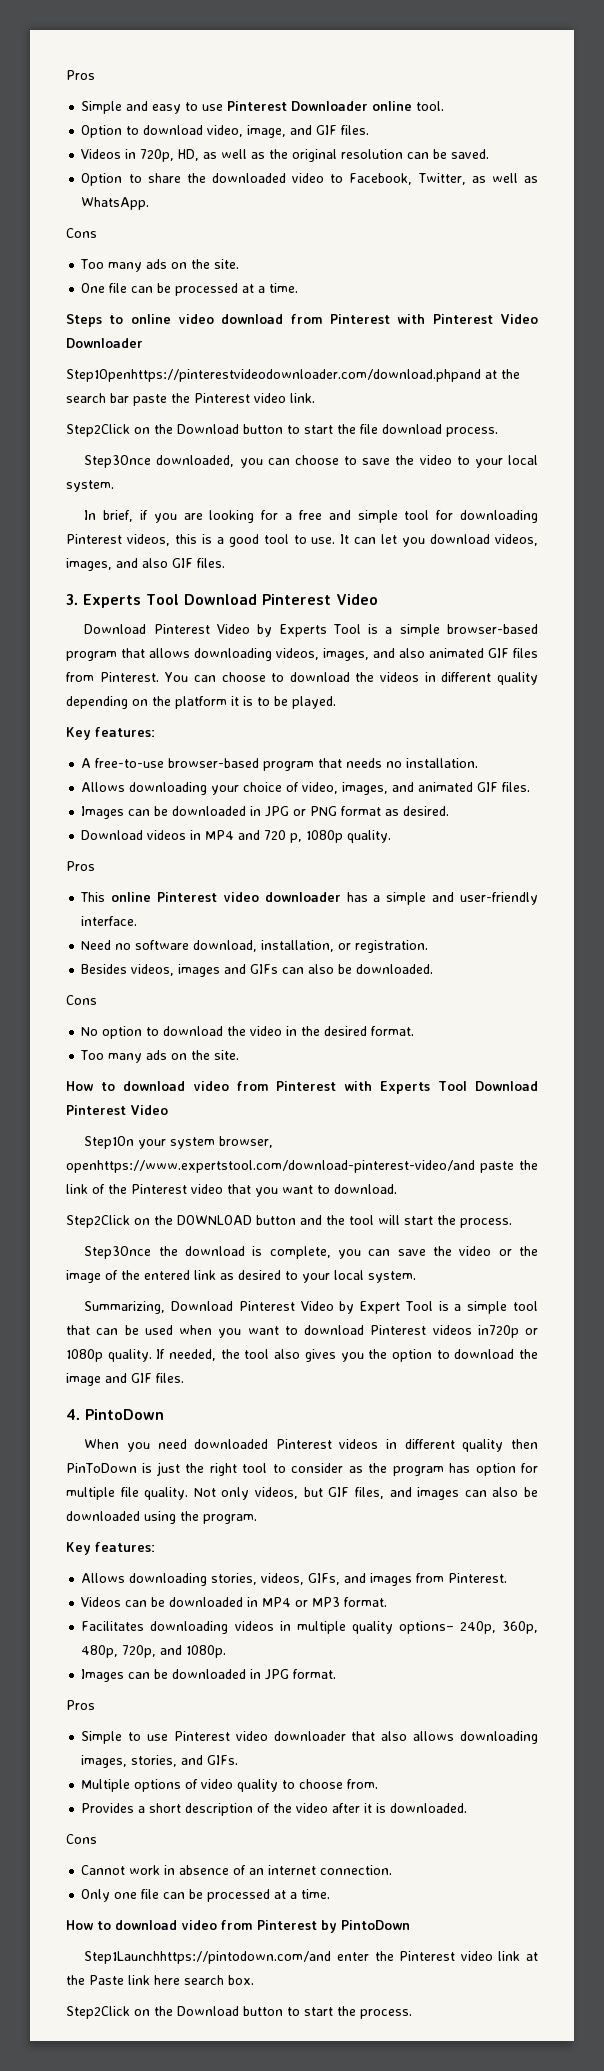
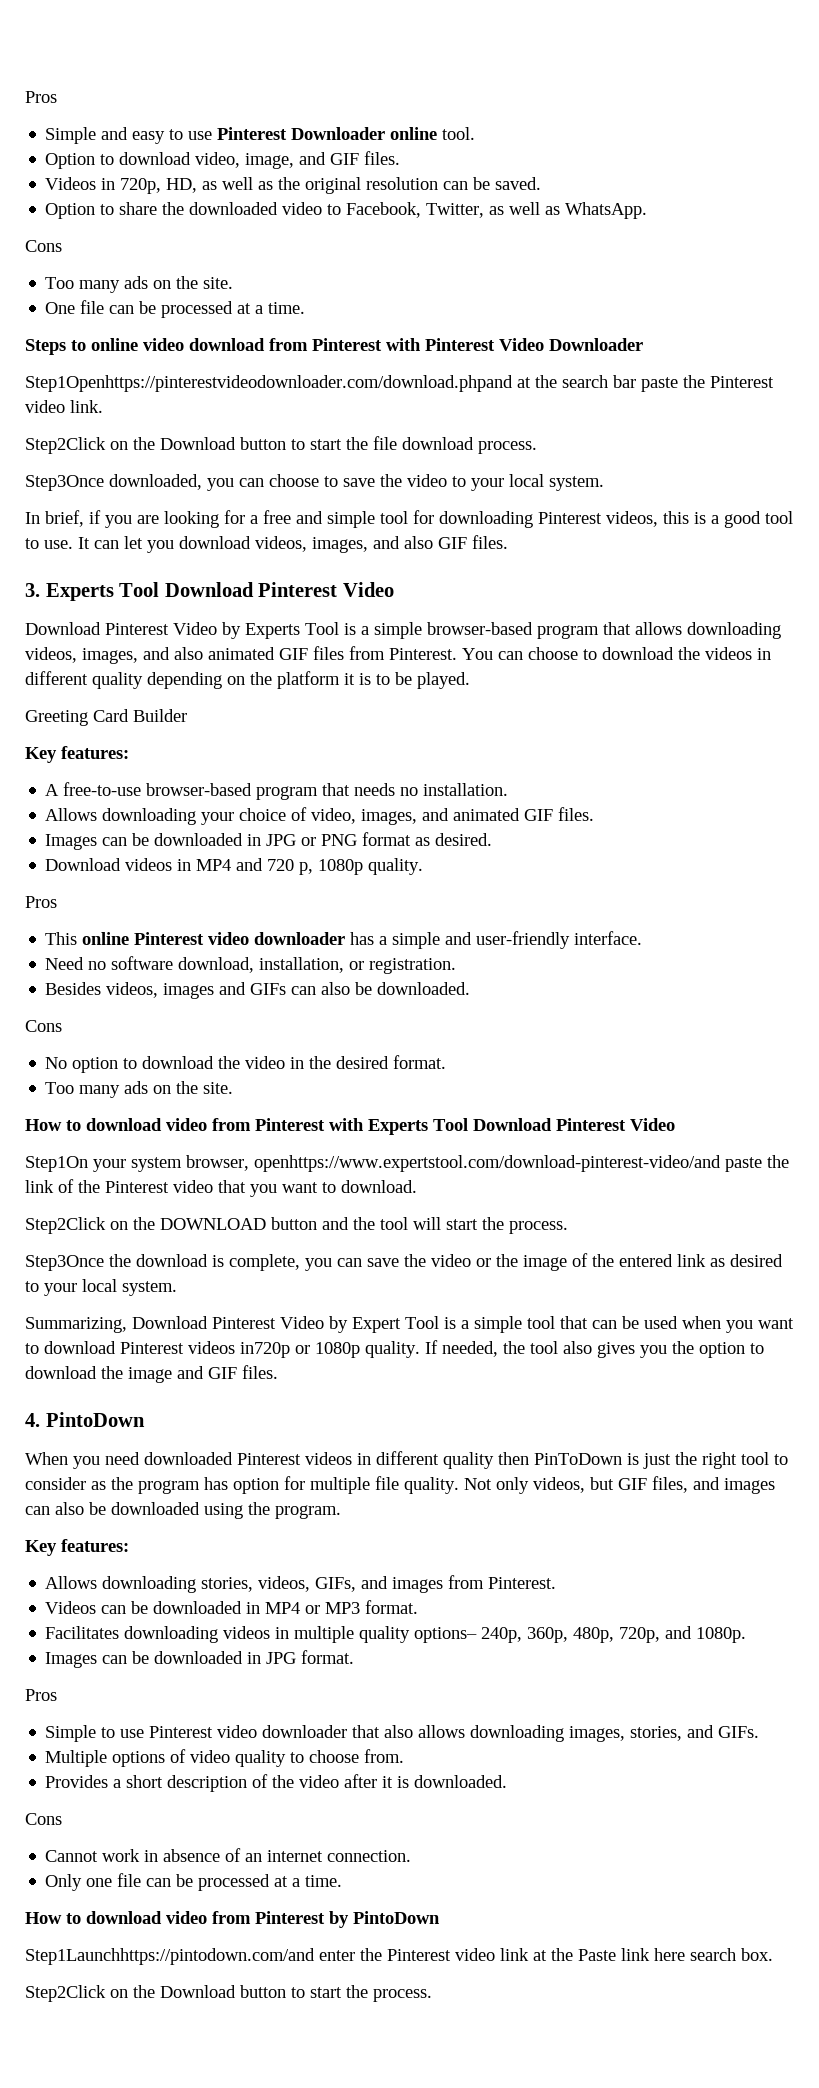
+ Greeting Card Builder

